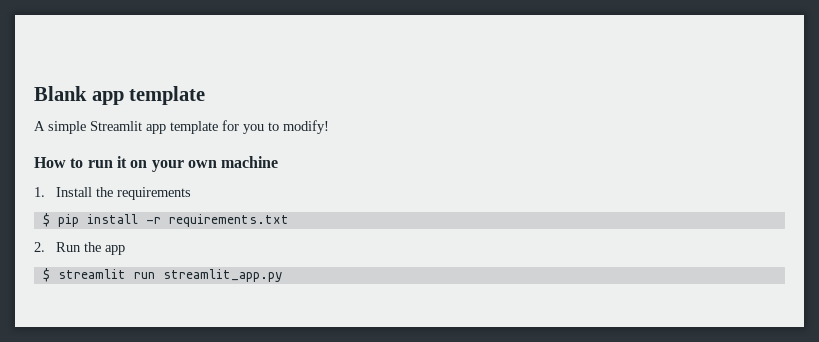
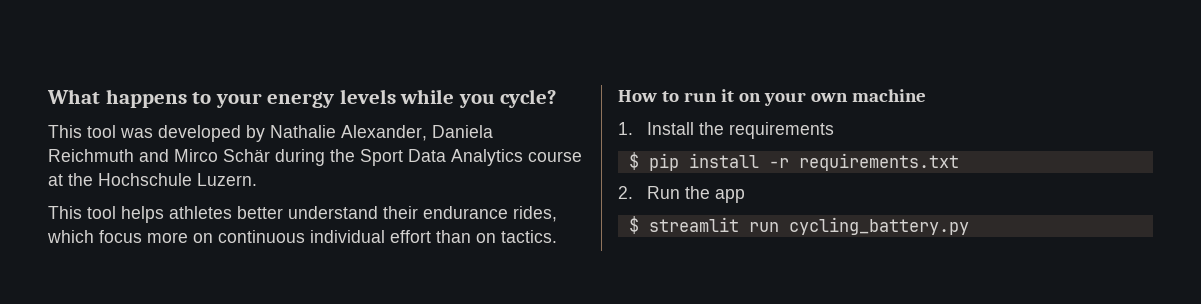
- Blank app template
- A simple Streamlit app template for you to modify!
+ What happens to your energy levels while you cycle?
+ This tool was developed by Nathalie Alexander, Daniela Reichmuth and Mirco Schär during the Sport Data Analytics course at the Hochschule Luzern.
+ This tool helps athletes better understand their endurance rides, which focus more on continuous individual effort than on tactics.
- $ streamlit run streamlit_app.py
+ $ streamlit run cycling_battery.py

